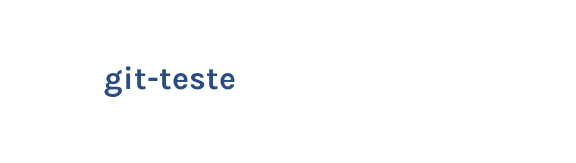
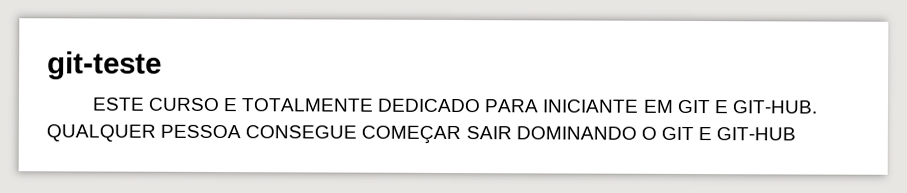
+ ESTE CURSO E TOTALMENTE DEDICADO PARA INICIANTE EM GIT E GIT-HUB. QUALQUER PESSOA CONSEGUE COMEÇAR SAIR DOMINANDO O GIT E GIT-HUB

